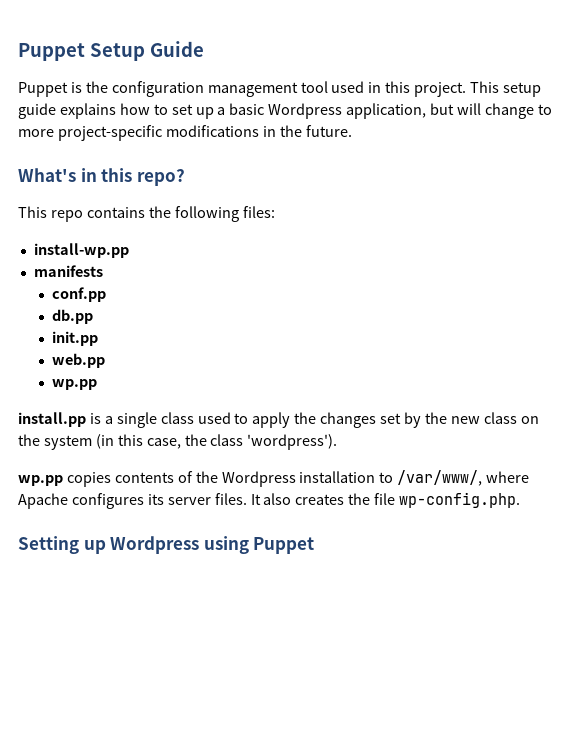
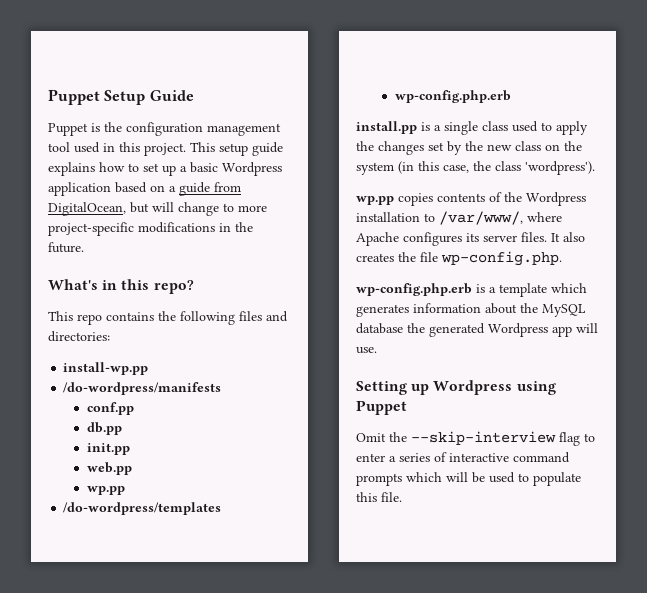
- This setup guide explains how to set up a basic Wordpress application, but will change to more project-specific modifications in the future.
+ This setup guide explains how to set up a basic Wordpress application based on a guide from DigitalOcean, but will change to more project-specific modifications in the future.
- This repo contains the following files:
+ This repo contains the following files and directories:
- manifests
+ /do-wordpress/manifests
+ /do-wordpress/templates
+ wp-config.php.erb
+ wp-config.php.erb is a template which generates information about the MySQL database the generated Wordpress app will use.
+ Omit the --skip-interview flag to enter a series of interactive command prompts which will be used to populate this file.

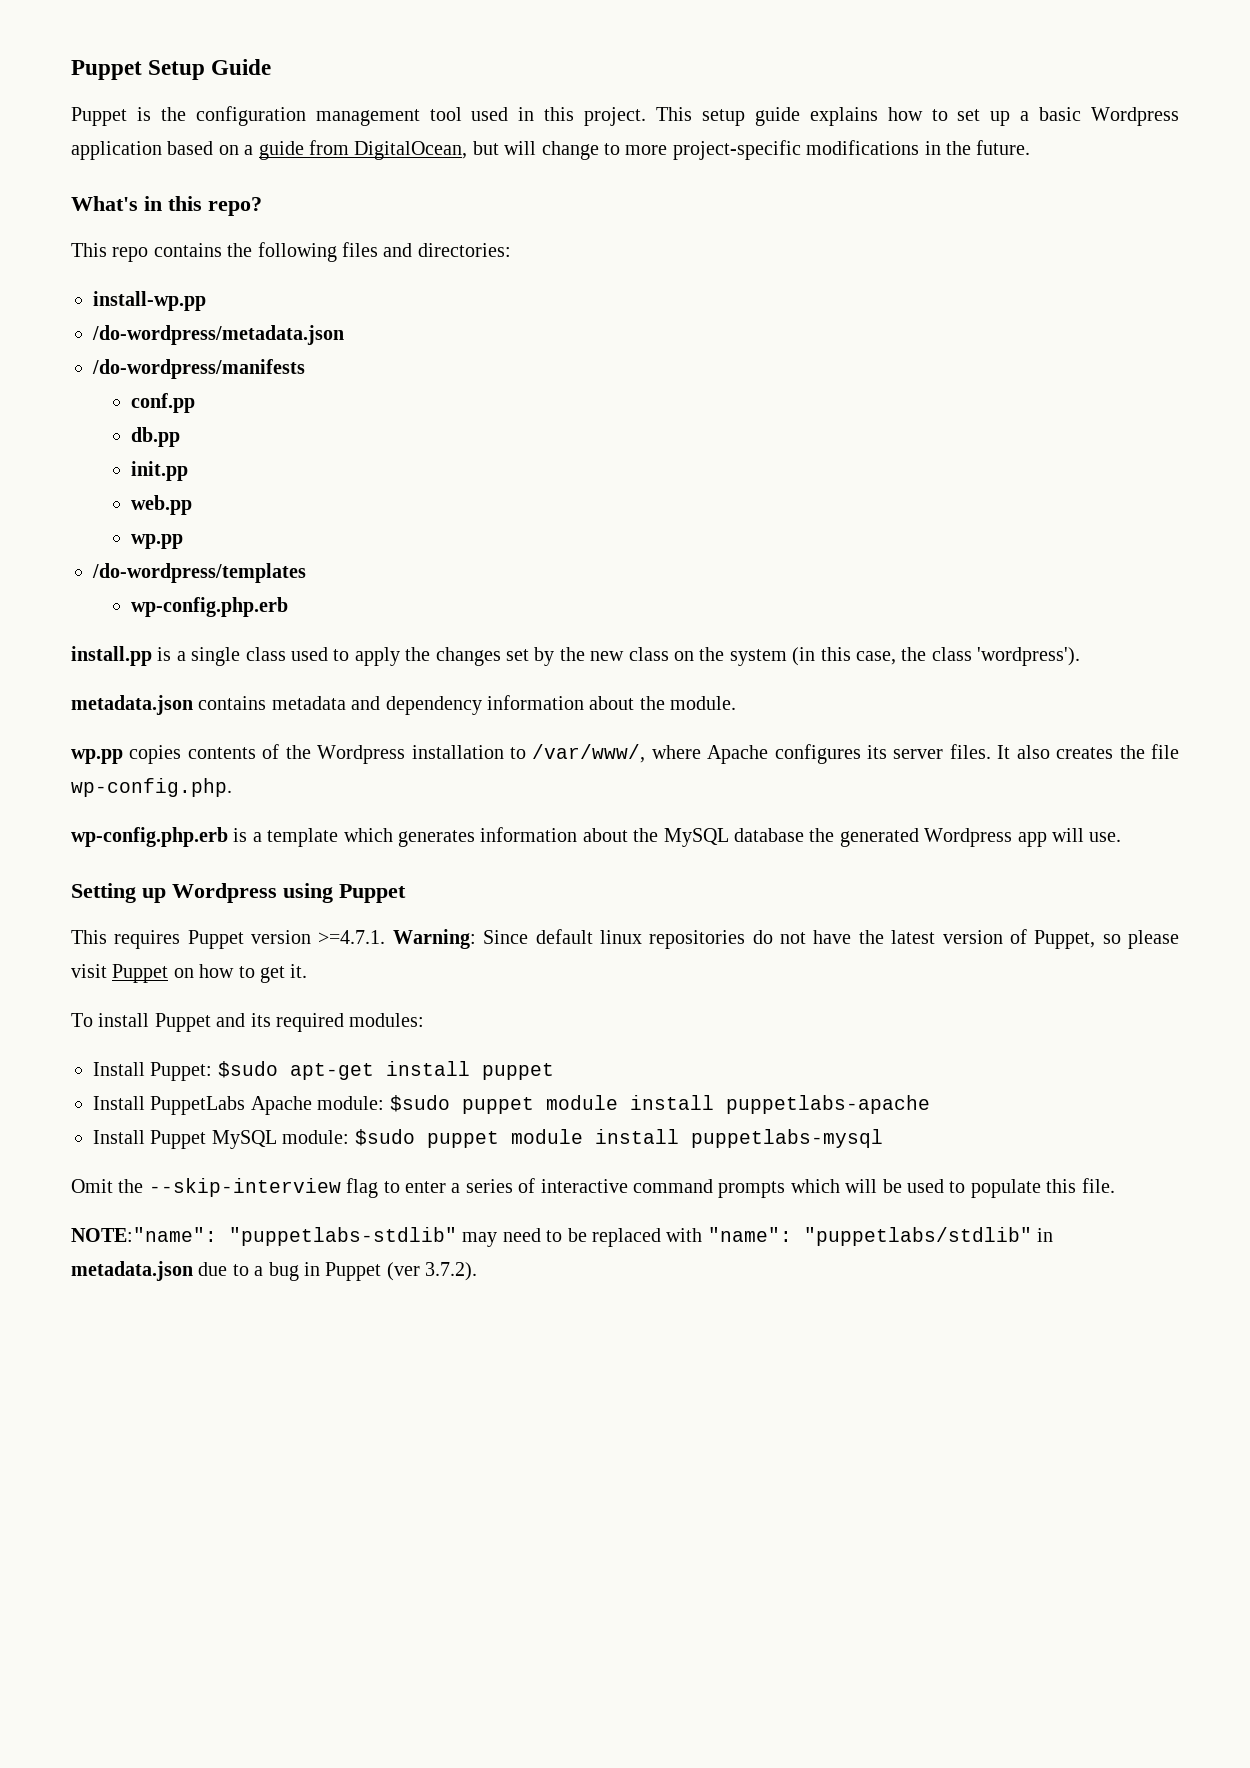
+ /do-wordpress/metadata.json
+ metadata.json contains metadata and dependency information about the module.
+ This requires Puppet version >=4.7.1. Warning: Since default linux repositories do not have the latest version of Puppet, so please visit Puppet on how to get it.
+ To install Puppet and its required modules:
+ Install Puppet: $sudo apt-get install puppet
+ Install PuppetLabs Apache module: $sudo puppet module install puppetlabs-apache
+ Install Puppet MySQL module: $sudo puppet module install puppetlabs-mysql
+ NOTE:"name": "puppetlabs-stdlib" may need to be replaced with "name": "puppetlabs/stdlib" in metadata.json due to a bug in Puppet (ver 3.7.2).

